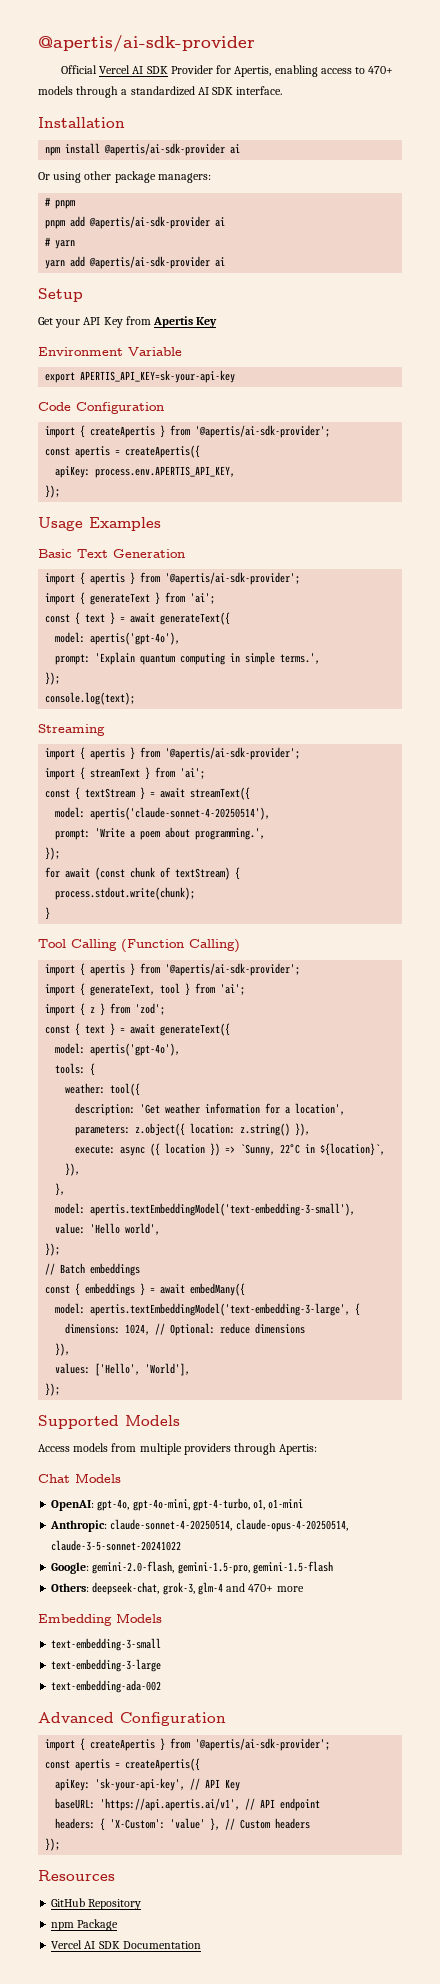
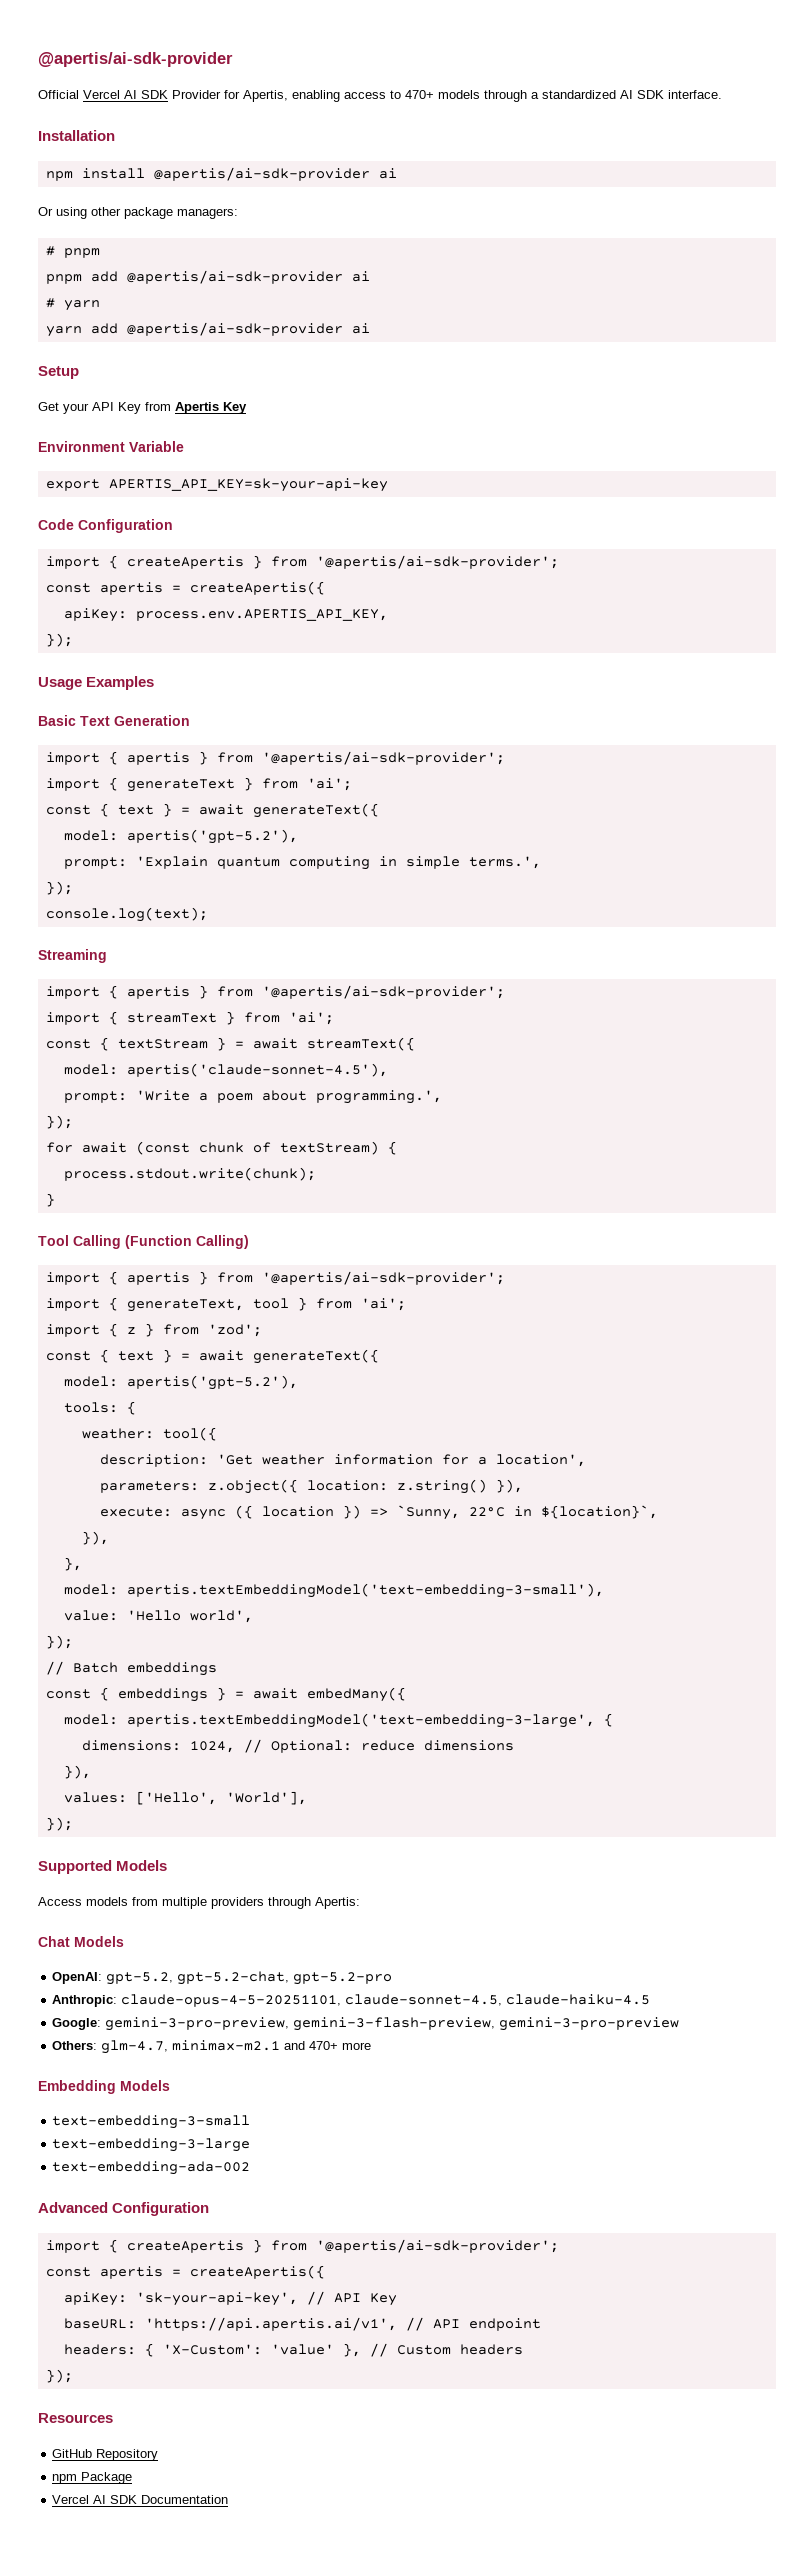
  import { generateText } from 'ai';
  const { text } = await generateText({
- model: apertis('gpt-4o'),
+ model: apertis('gpt-5.2'),
- model: apertis('claude-sonnet-4-20250514'),
+ model: apertis('claude-sonnet-4.5'),
  import { z } from 'zod';
  const { text } = await generateText({
- model: apertis('gpt-4o'),
+ model: apertis('gpt-5.2'),
- OpenAI: gpt-4o, gpt-4o-mini, gpt-4-turbo, o1, o1-mini
- Anthropic: claude-sonnet-4-20250514, claude-opus-4-20250514, claude-3-5-sonnet-20241022
- Google: gemini-2.0-flash, gemini-1.5-pro, gemini-1.5-flash
- Others: deepseek-chat, grok-3, glm-4 and 470+ more
+ OpenAI: gpt-5.2, gpt-5.2-chat, gpt-5.2-pro
+ Anthropic: claude-opus-4-5-20251101, claude-sonnet-4.5, claude-haiku-4.5
+ Google: gemini-3-pro-preview, gemini-3-flash-preview, gemini-3-pro-preview
+ Others: glm-4.7, minimax-m2.1 and 470+ more

